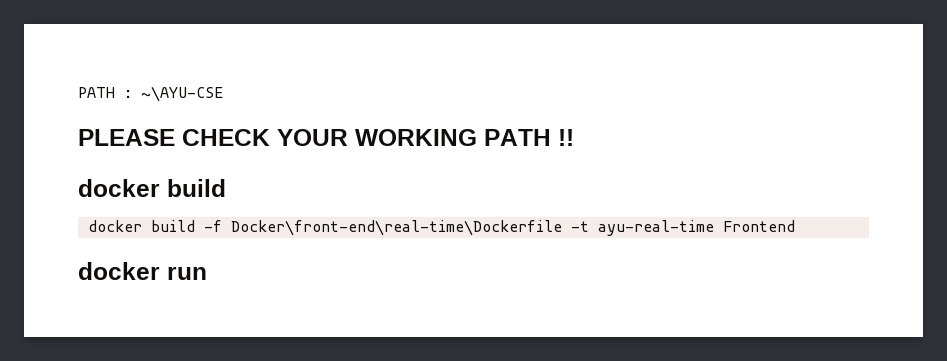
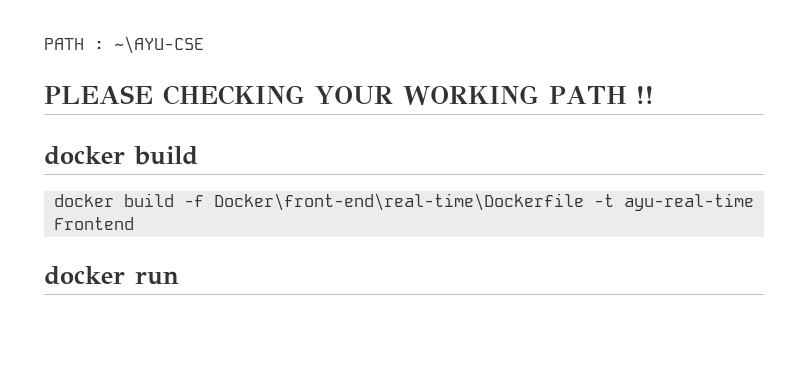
- PLEASE CHECK YOUR WORKING PATH !!
+ PLEASE CHECKING YOUR WORKING PATH !!

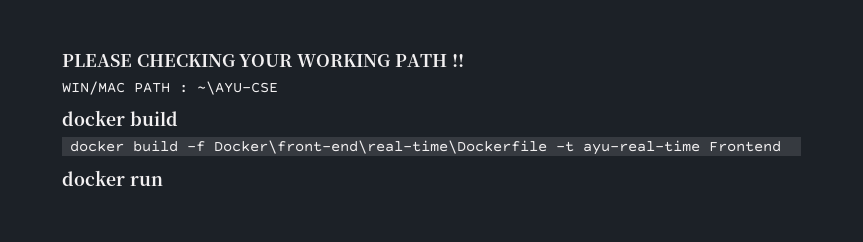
- PATH : ~\AYU-CSE
+ WIN/MAC PATH : ~\AYU-CSE

